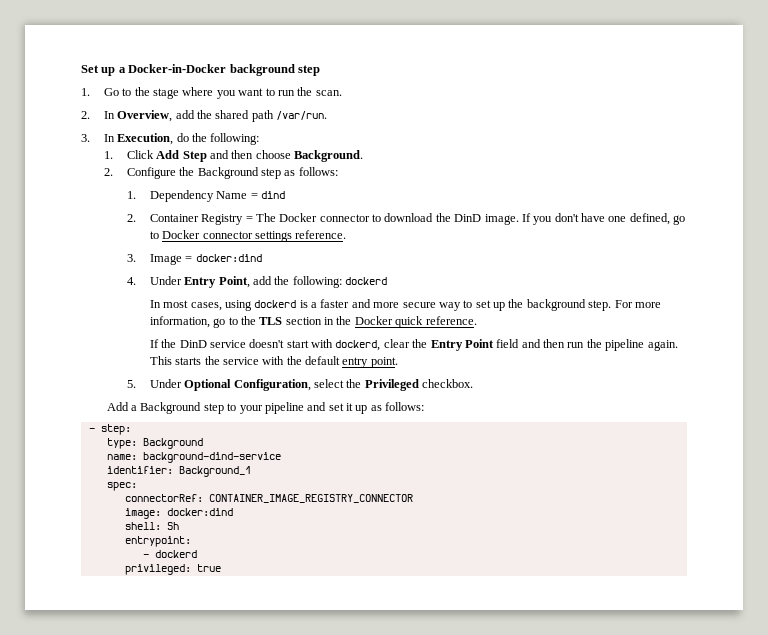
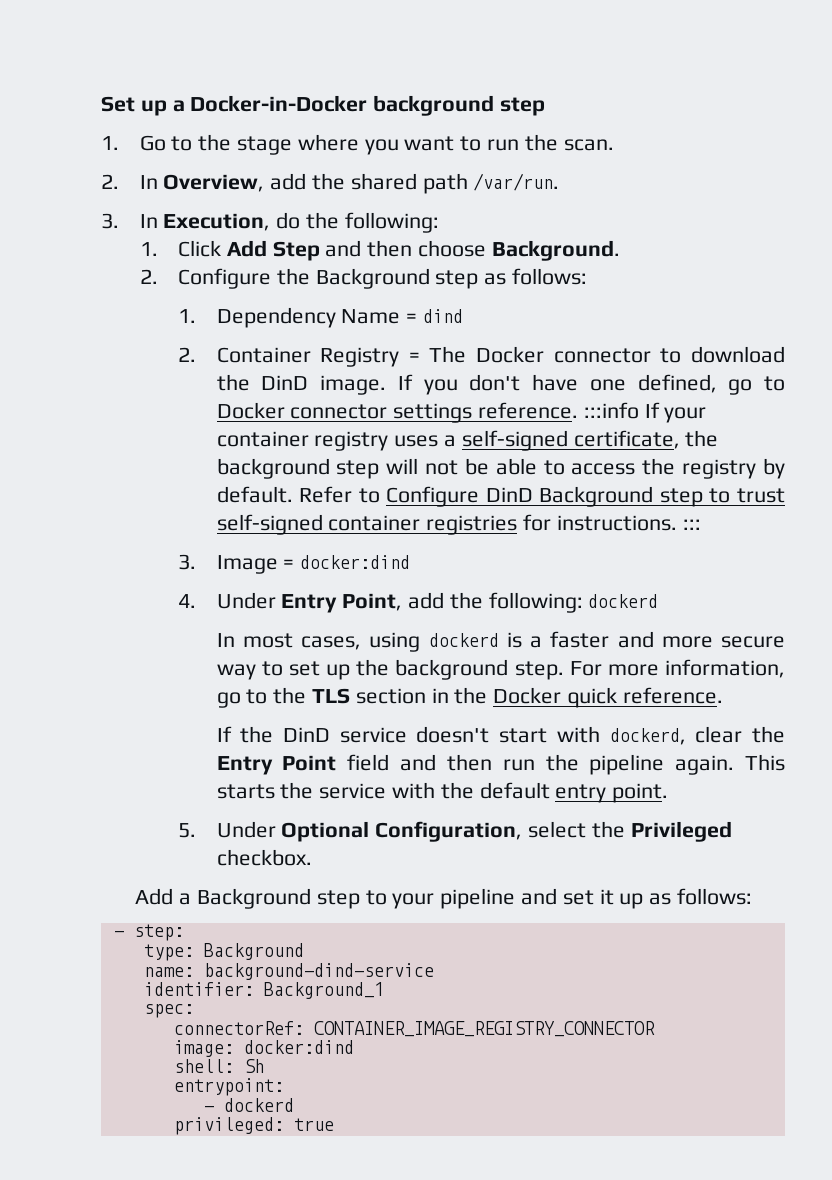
- If you don't have one defined, go to Docker connector settings reference.
+ If you don't have one defined, go to Docker connector settings reference. :::info If your container registry uses a self-signed certificate, the background step will not be able to access the registry by default. Refer to Configure DinD Background step to trust self-signed container registries for instructions. :::

